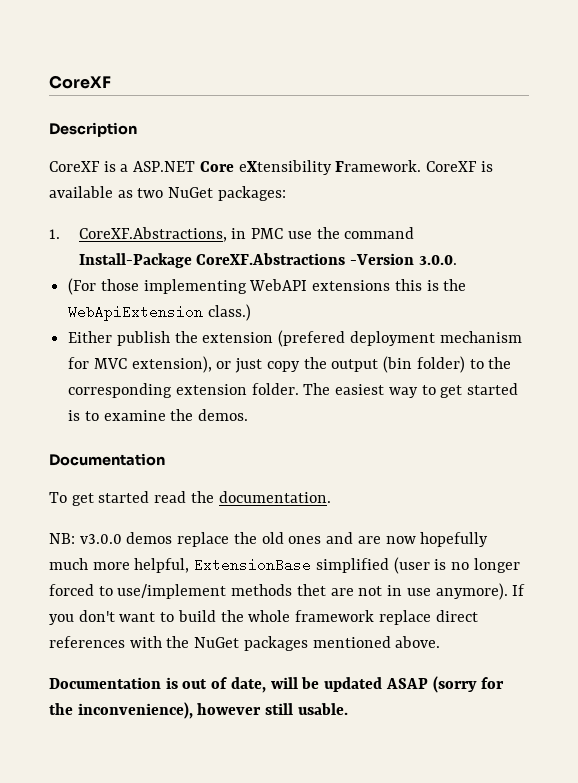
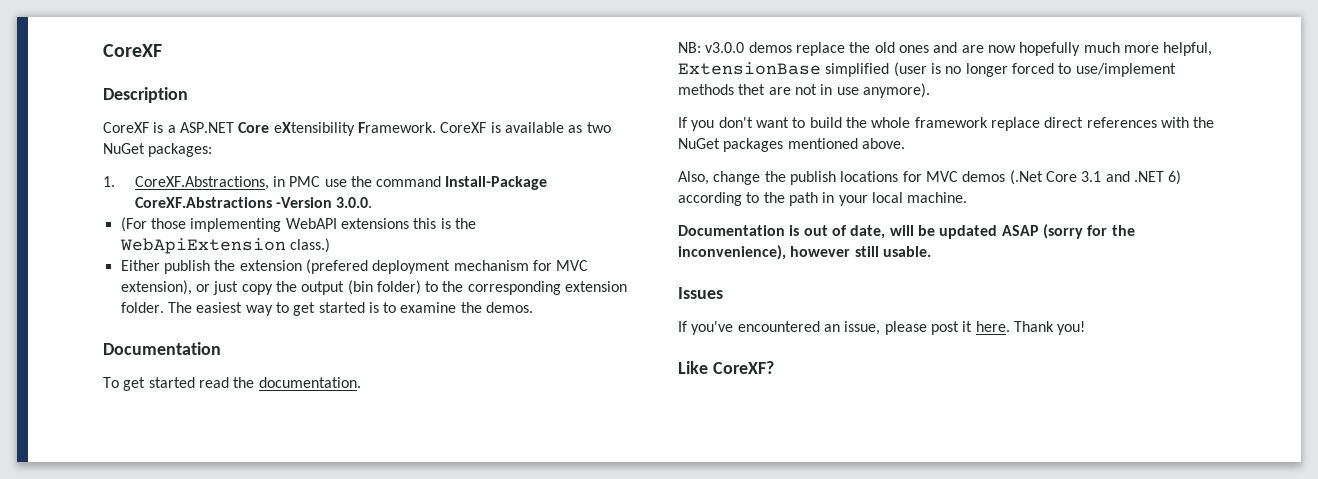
- NB: v3.0.0 demos replace the old ones and are now hopefully much more helpful, ExtensionBase simplified (user is no longer forced to use/implement methods thet are not in use anymore). If you don't want to build the whole framework replace direct references with the NuGet packages mentioned above.
+ NB: v3.0.0 demos replace the old ones and are now hopefully much more helpful, ExtensionBase simplified (user is no longer forced to use/implement methods thet are not in use anymore).
+ If you don't want to build the whole framework replace direct references with the NuGet packages mentioned above.
+ Also, change the publish locations for MVC demos (.Net Core 3.1 and .NET 6) according to the path in your local machine.
+ Issues
+ If you've encountered an issue, please post it here. Thank you!
+ Like CoreXF?

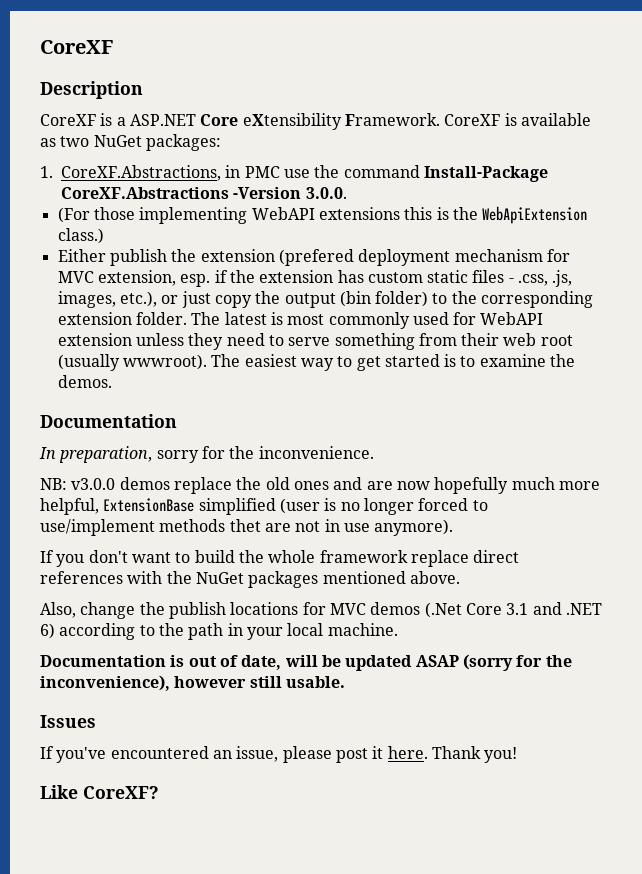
- Either publish the extension (prefered deployment mechanism for MVC extension), or just copy the output (bin folder) to the corresponding extension folder.
+ Either publish the extension (prefered deployment mechanism for MVC extension, esp. if the extension has custom static files - .css, .js, images, etc.), or just copy the output (bin folder) to the corresponding extension folder.
- The easiest way to get started is to examine the demos.
+ The latest is most commonly used for WebAPI extension unless they need to serve something from their web root (usually wwwroot). The easiest way to get started is to examine the demos.
- To get started read the documentation.
+ In preparation, sorry for the inconvenience.

